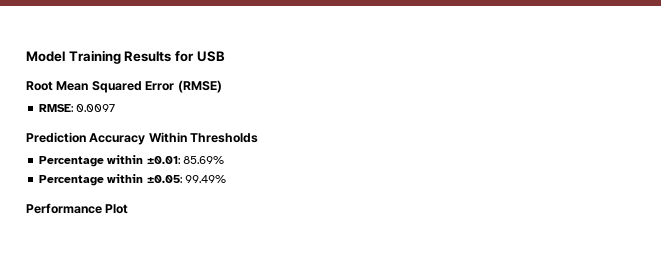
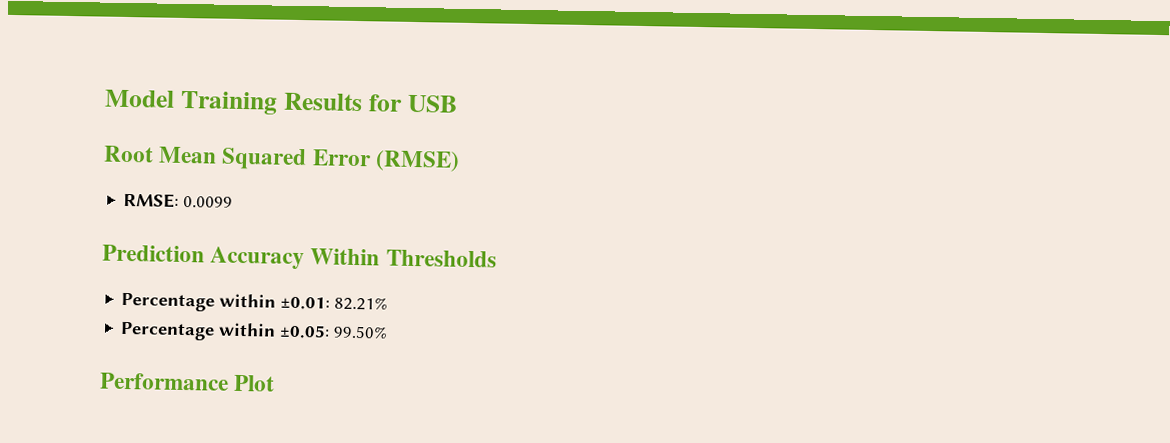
- RMSE: 0.0097
+ RMSE: 0.0099
- Percentage within ±0.01: 85.69%
+ Percentage within ±0.01: 82.21%
- Percentage within ±0.05: 99.49%
+ Percentage within ±0.05: 99.50%

